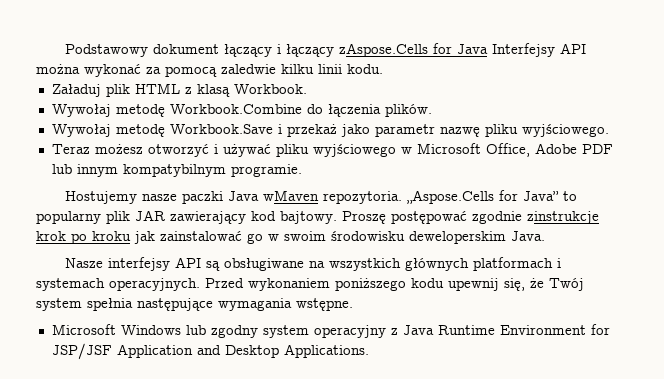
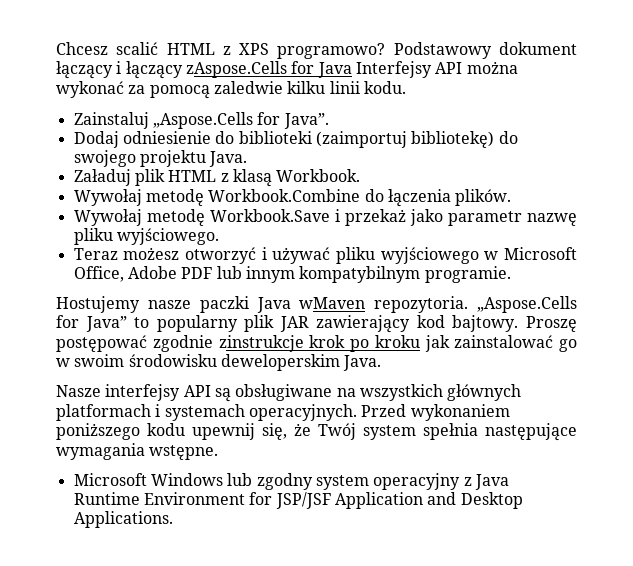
+ Chcesz scalić HTML z XPS programowo?
+ Zainstaluj „Aspose.Cells for Java”.
+ Dodaj odniesienie do biblioteki (zaimportuj bibliotekę) do swojego projektu Java.

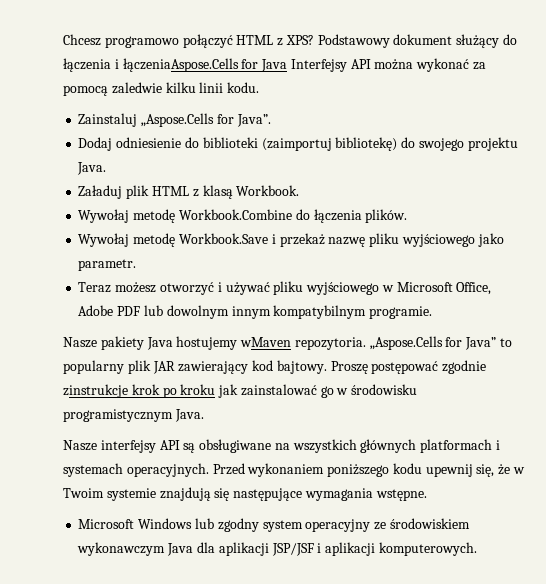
- Chcesz scalić HTML z XPS programowo? Podstawowy dokument łączący i łączący zAspose.Cells for Java Interfejsy API można wykonać za pomocą zaledwie kilku linii kodu.
+ Chcesz programowo połączyć HTML z XPS? Podstawowy dokument służący do łączenia i łączeniaAspose.Cells for Java Interfejsy API można wykonać za pomocą zaledwie kilku linii kodu.
- Wywołaj metodę Workbook.Save i przekaż jako parametr nazwę pliku wyjściowego.
+ Wywołaj metodę Workbook.Save i przekaż nazwę pliku wyjściowego jako parametr.
- Teraz możesz otworzyć i używać pliku wyjściowego w Microsoft Office, Adobe PDF lub innym kompatybilnym programie.
+ Teraz możesz otworzyć i używać pliku wyjściowego w Microsoft Office, Adobe PDF lub dowolnym innym kompatybilnym programie.
- Hostujemy nasze paczki Java wMaven repozytoria.
+ Nasze pakiety Java hostujemy wMaven repozytoria.
- Proszę postępować zgodnie zinstrukcje krok po kroku jak zainstalować go w swoim środowisku deweloperskim Java.
+ Proszę postępować zgodnie zinstrukcje krok po kroku jak zainstalować go w środowisku programistycznym Java.
- Przed wykonaniem poniższego kodu upewnij się, że Twój system spełnia następujące wymagania wstępne.
+ Przed wykonaniem poniższego kodu upewnij się, że w Twoim systemie znajdują się następujące wymagania wstępne.
- Microsoft Windows lub zgodny system operacyjny z Java Runtime Environment for JSP/JSF Application and Desktop Applications.
+ Microsoft Windows lub zgodny system operacyjny ze środowiskiem wykonawczym Java dla aplikacji JSP/JSF i aplikacji komputerowych.

